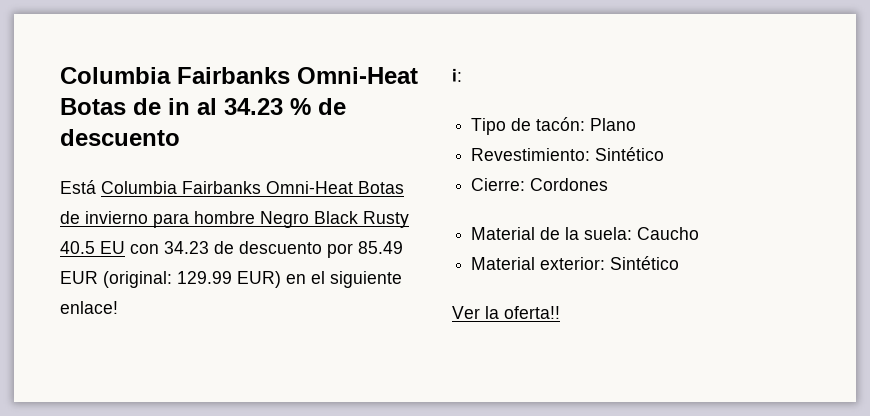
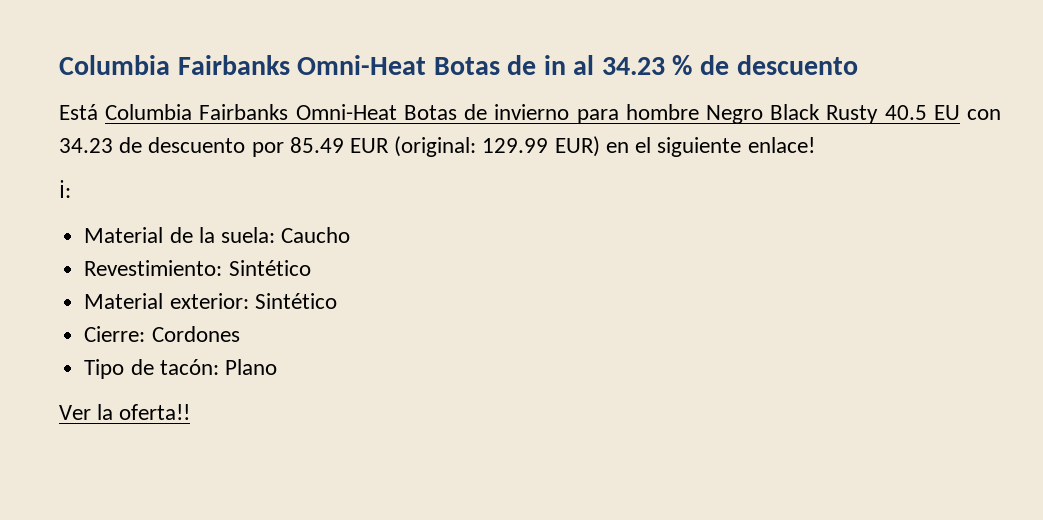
- Tipo de tacón: Plano
- Revestimiento: Sintético
- Cierre: Cordones
+ Revestimiento: Sintético
+ Cierre: Cordones
+ Tipo de tacón: Plano

